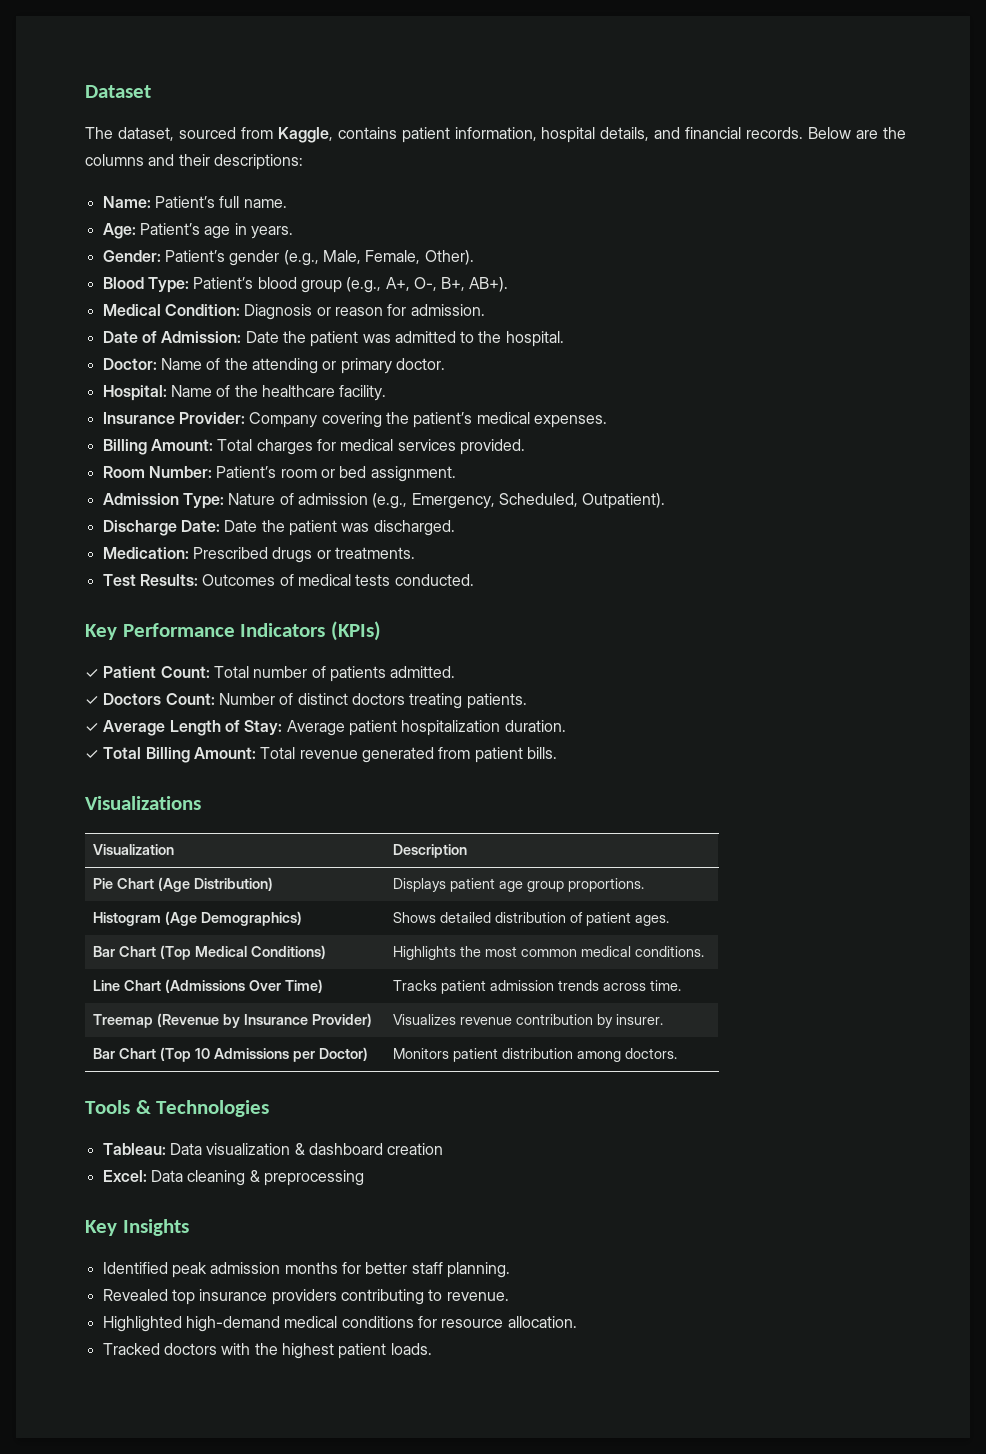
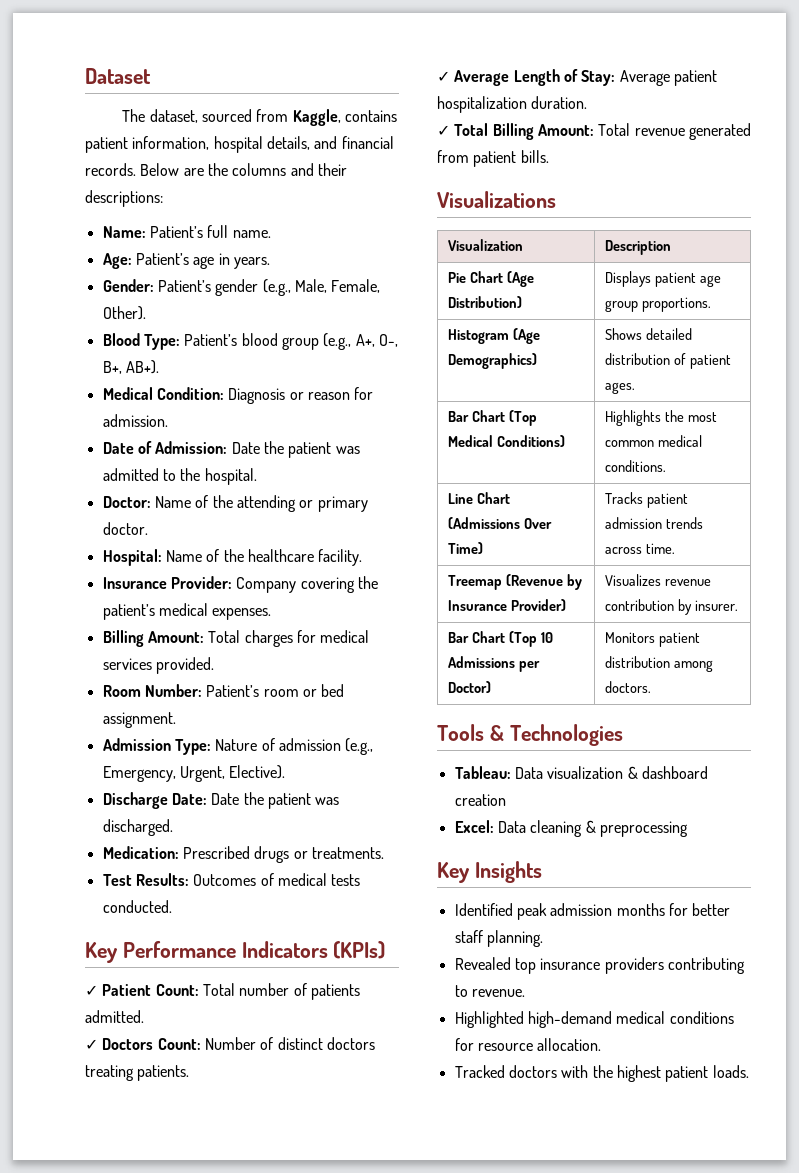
- Admission Type: Nature of admission (e.g., Emergency, Scheduled, Outpatient).
+ Admission Type: Nature of admission (e.g., Emergency, Urgent, Elective).

